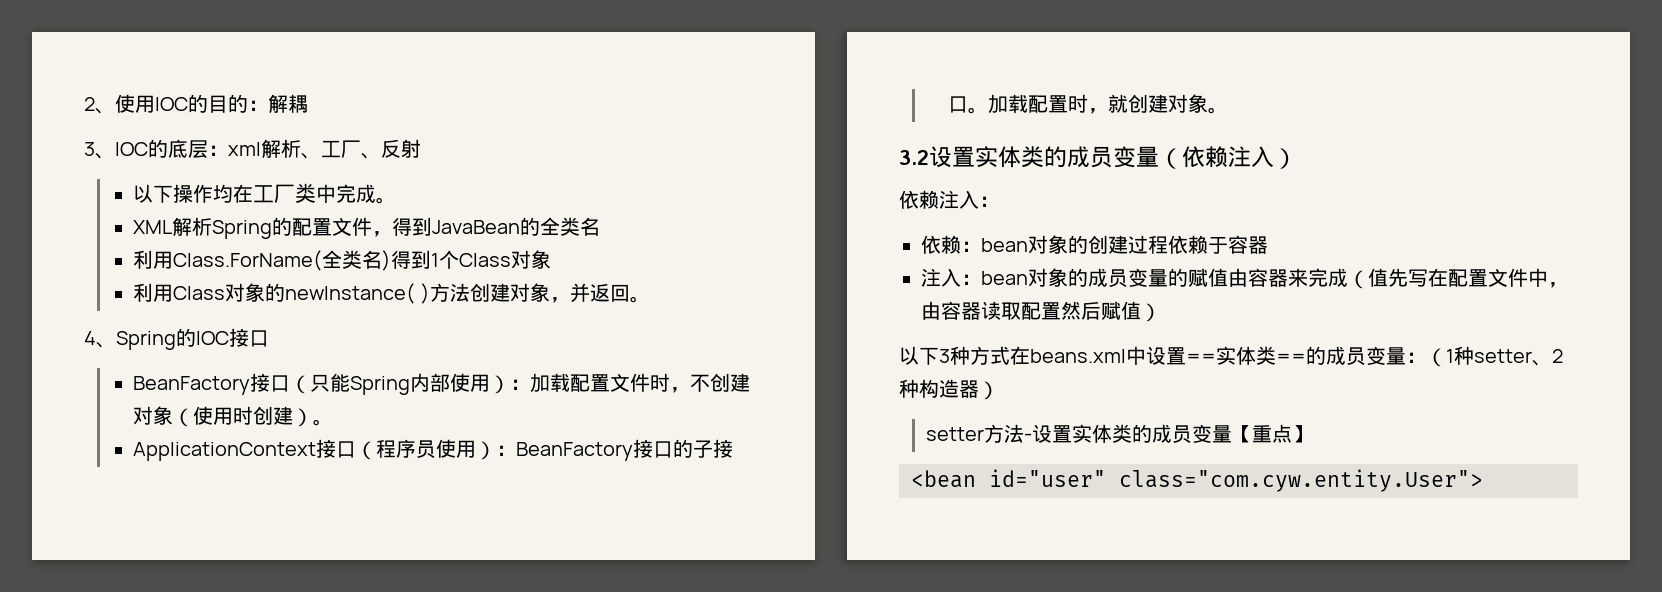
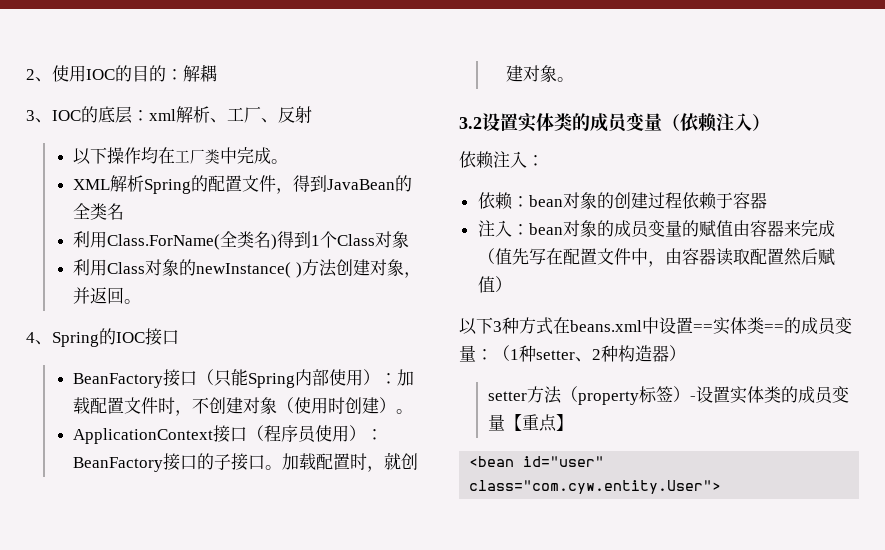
- setter方法-设置实体类的成员变量【重点】
+ setter方法（property标签）-设置实体类的成员变量【重点】

